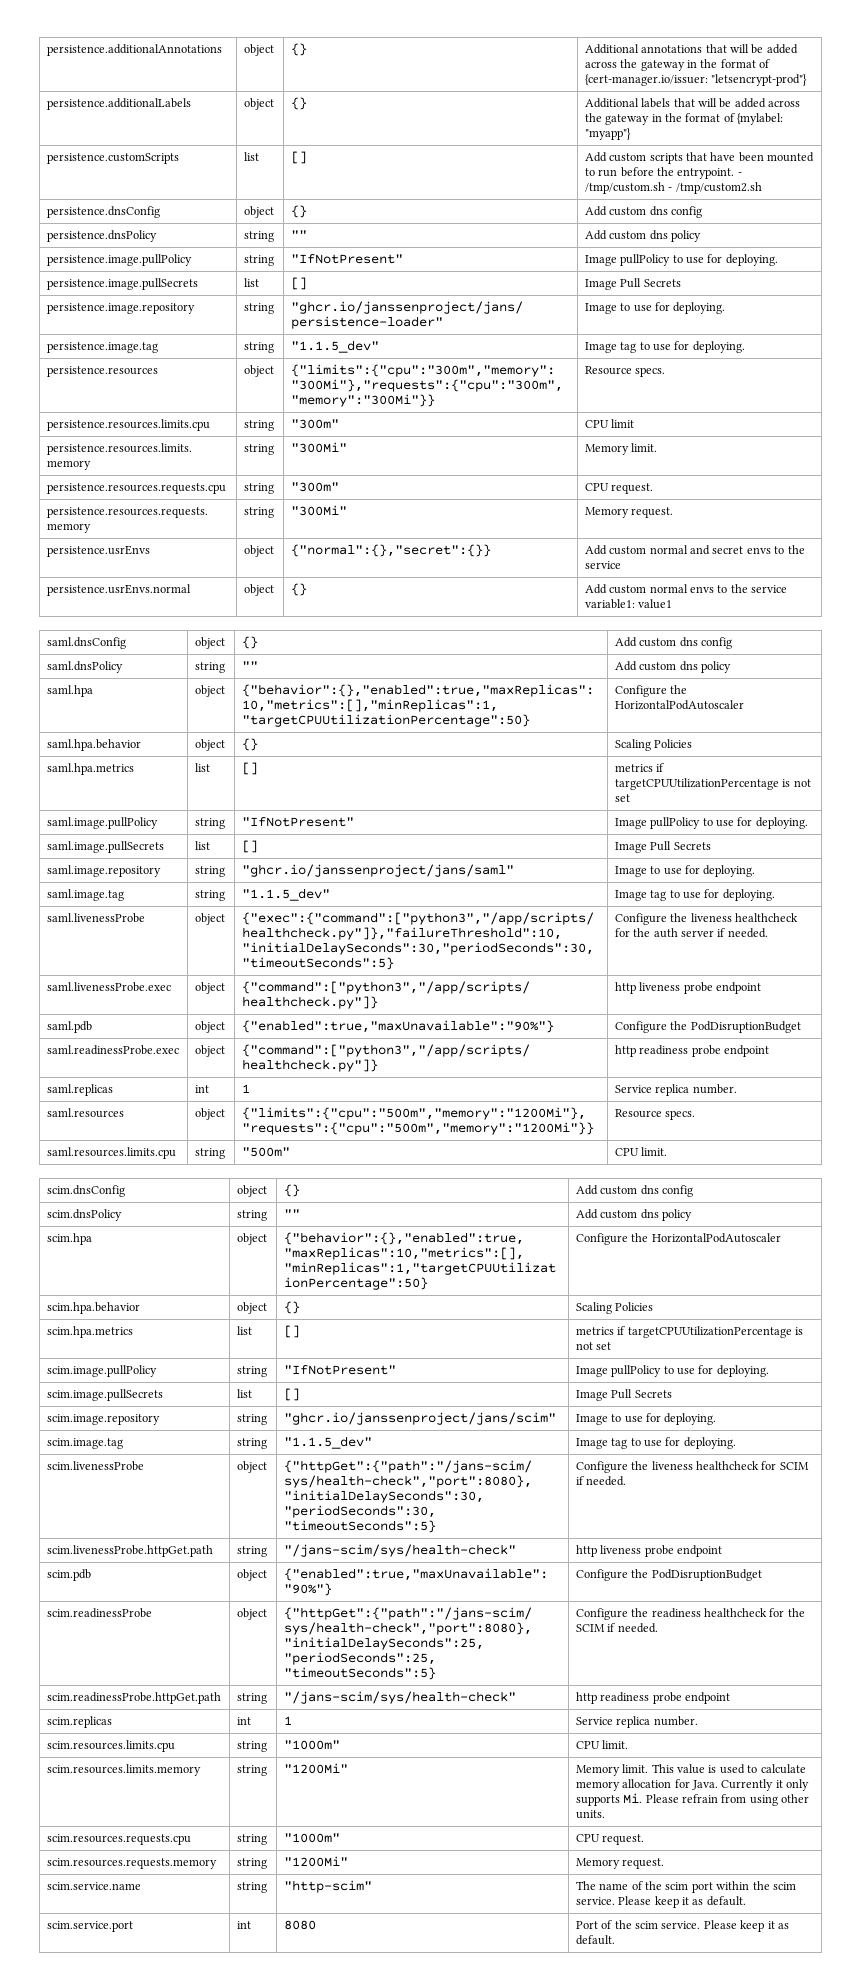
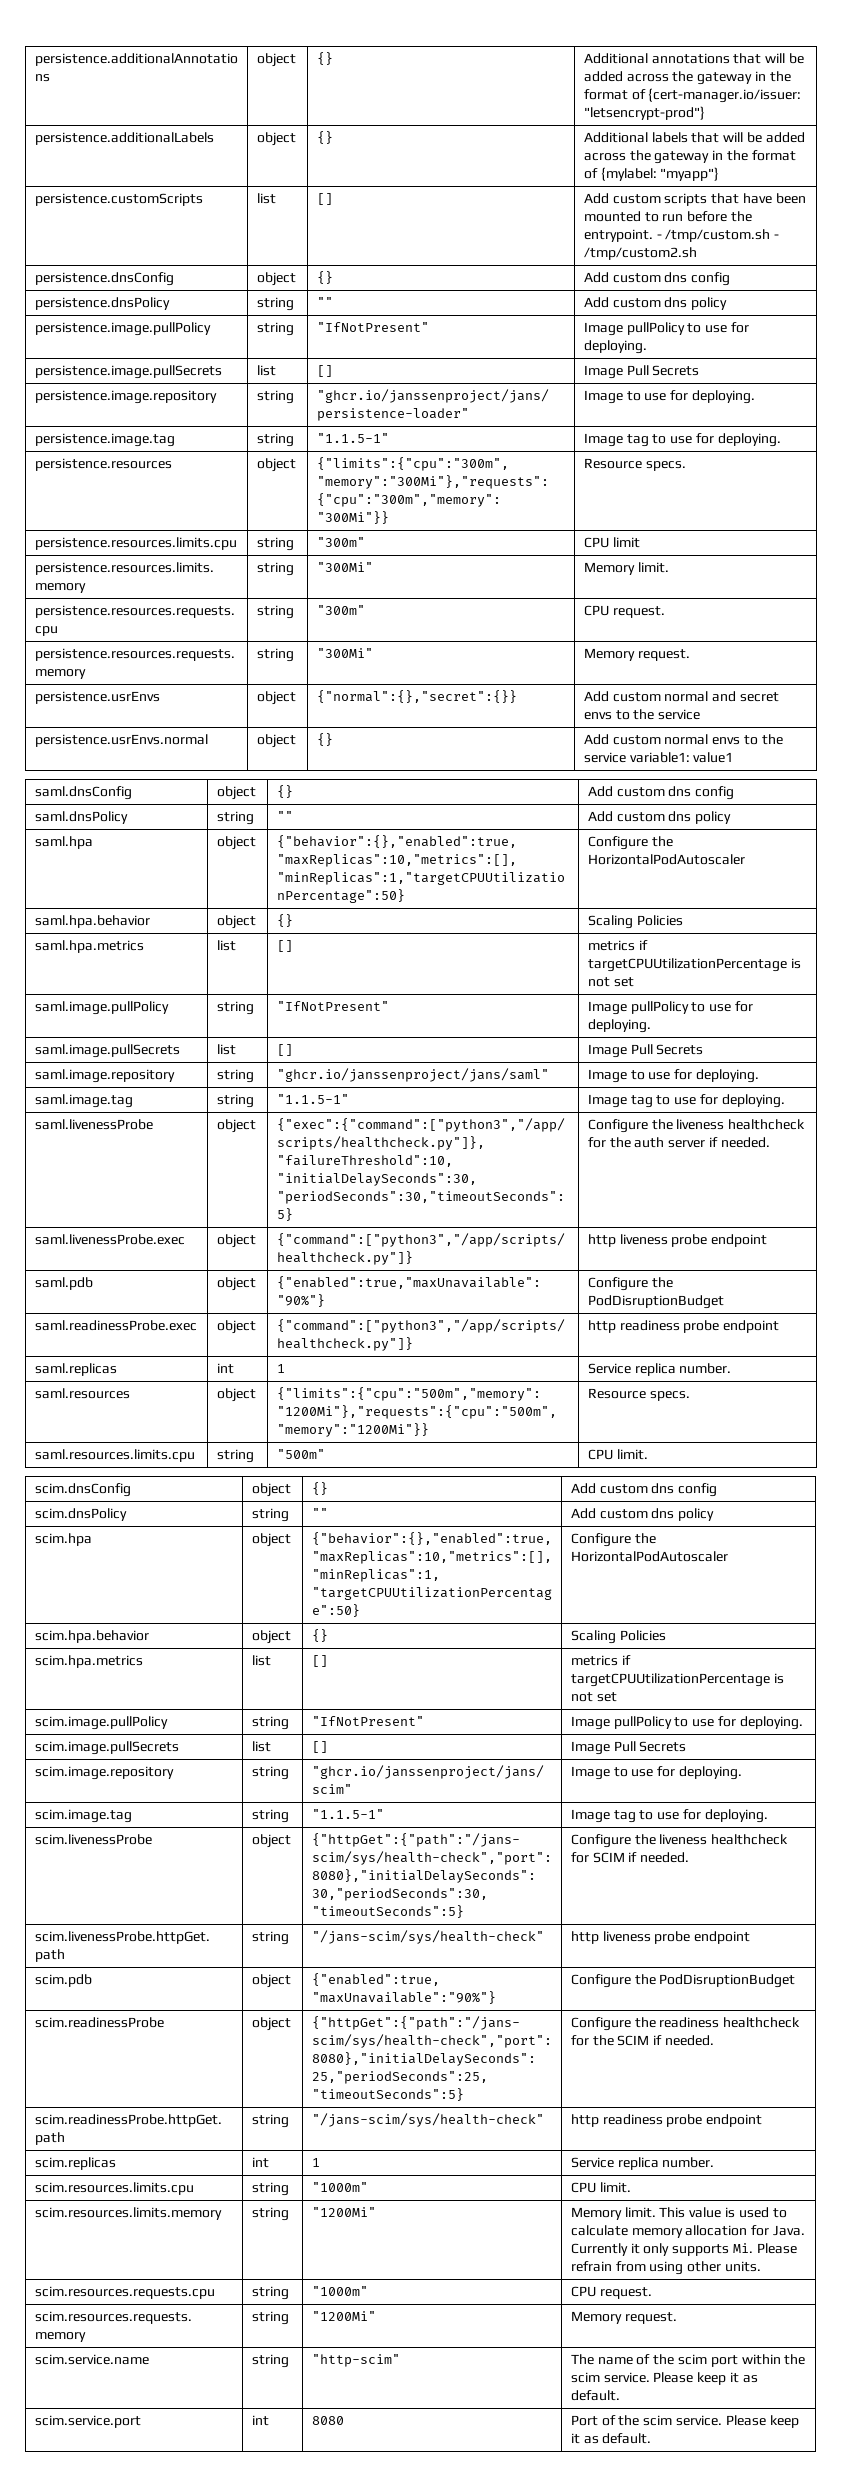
- persistence.image.tag | string | "1.1.5_dev" | Image tag to use for deploying.
+ persistence.image.tag | string | "1.1.5-1" | Image tag to use for deploying.
- saml.image.tag | string | "1.1.5_dev" | Image tag to use for deploying.
+ saml.image.tag | string | "1.1.5-1" | Image tag to use for deploying.
- scim.image.tag | string | "1.1.5_dev" | Image tag to use for deploying.
+ scim.image.tag | string | "1.1.5-1" | Image tag to use for deploying.

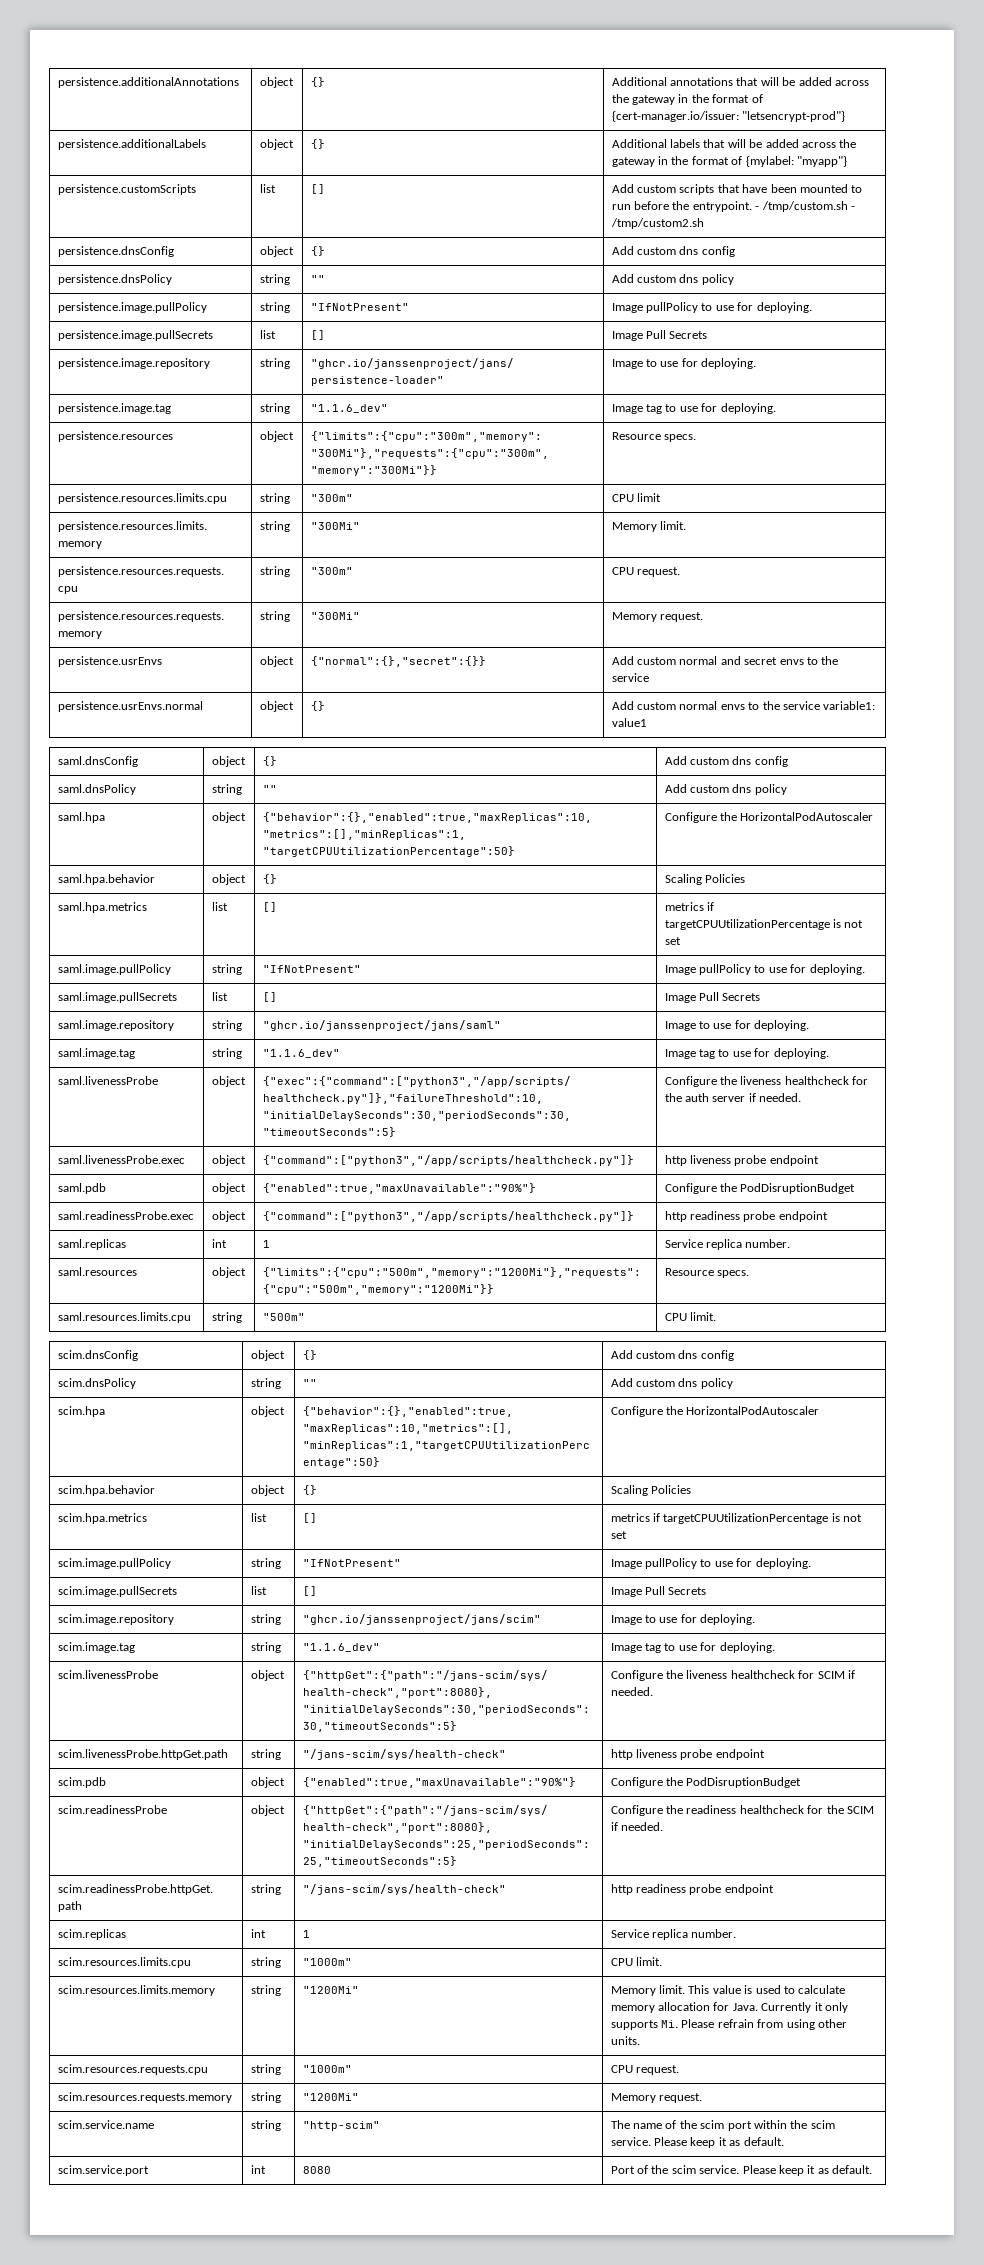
- persistence.image.tag | string | "1.1.5-1" | Image tag to use for deploying.
+ persistence.image.tag | string | "1.1.6_dev" | Image tag to use for deploying.
- saml.image.tag | string | "1.1.5-1" | Image tag to use for deploying.
+ saml.image.tag | string | "1.1.6_dev" | Image tag to use for deploying.
- scim.image.tag | string | "1.1.5-1" | Image tag to use for deploying.
+ scim.image.tag | string | "1.1.6_dev" | Image tag to use for deploying.

